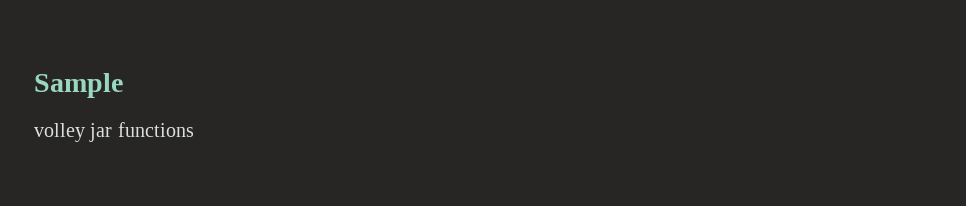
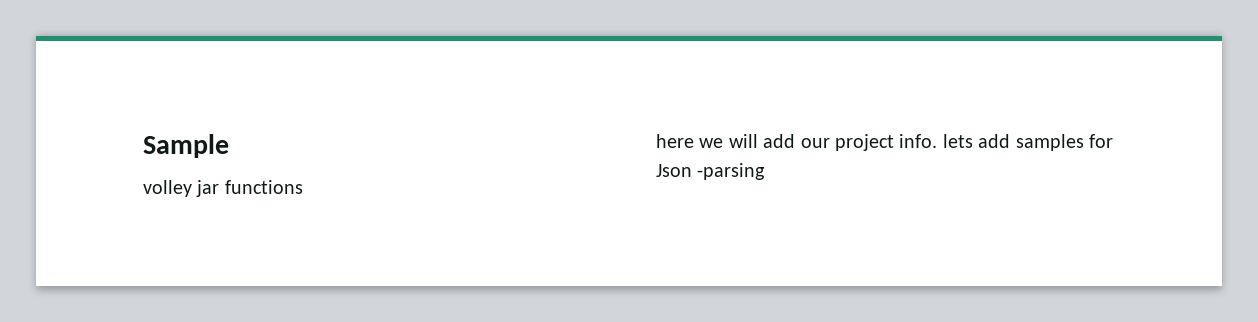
+ here we will add our project info. lets add samples for Json -parsing

